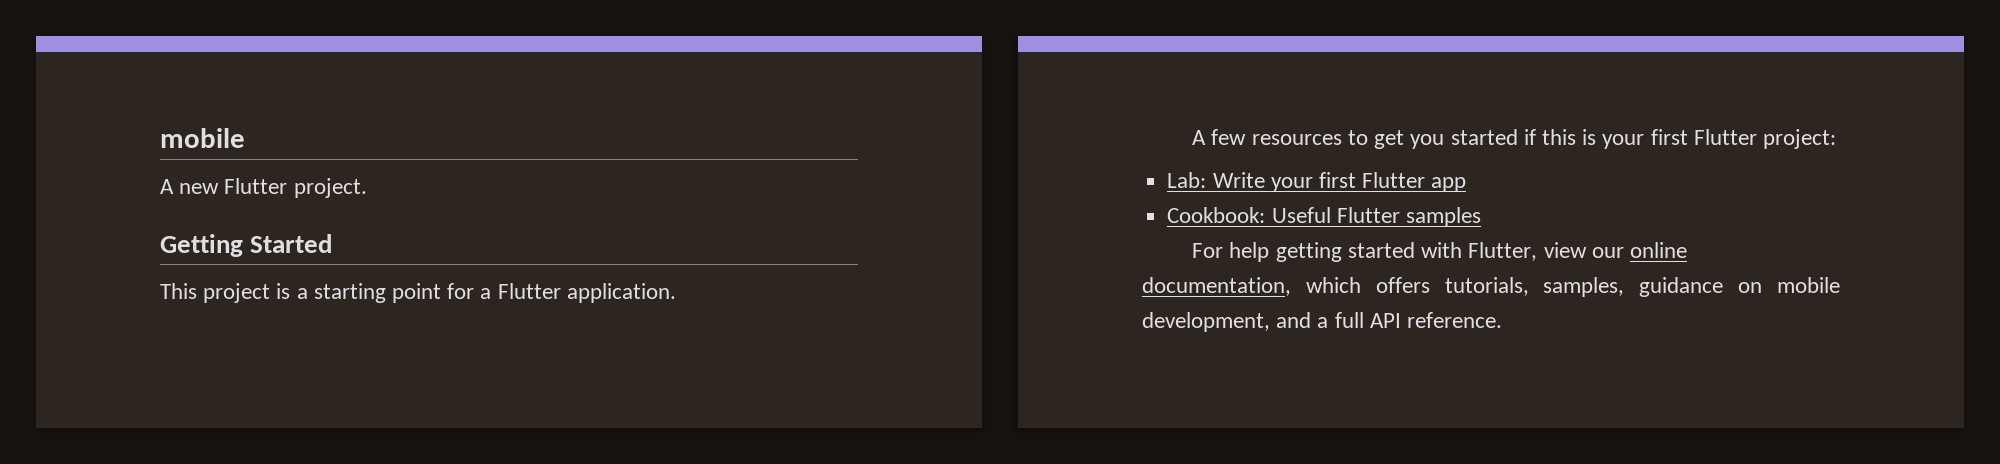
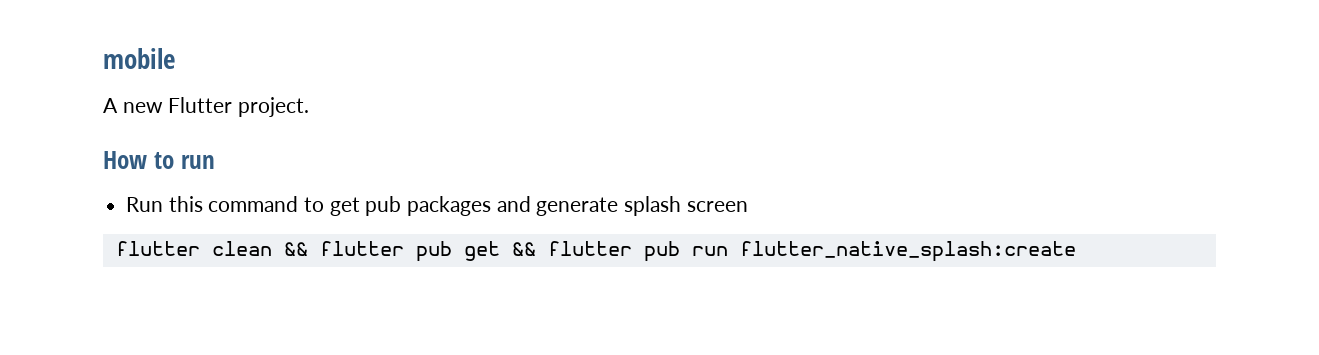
- Getting Started
- This project is a starting point for a Flutter application.
- A few resources to get you started if this is your first Flutter project:
- Lab: Write your first Flutter app
- Cookbook: Useful Flutter samples
- For help getting started with Flutter, view our online documentation, which offers tutorials, samples, guidance on mobile development, and a full API reference.
+ How to run
+ Run this command to get pub packages and generate splash screen
+ flutter clean && flutter pub get && flutter pub run flutter_native_splash:create

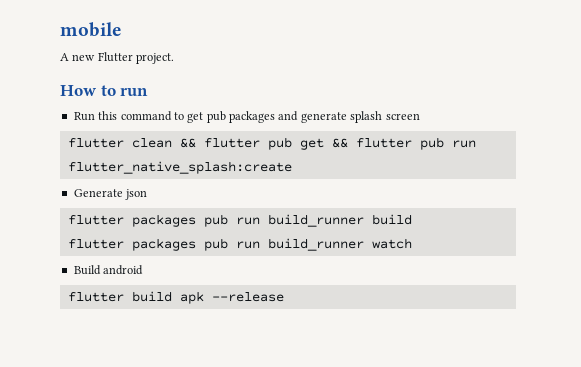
+ Generate json
+ flutter packages pub run build_runner build
+ flutter packages pub run build_runner watch
+ Build android
+ flutter build apk --release

